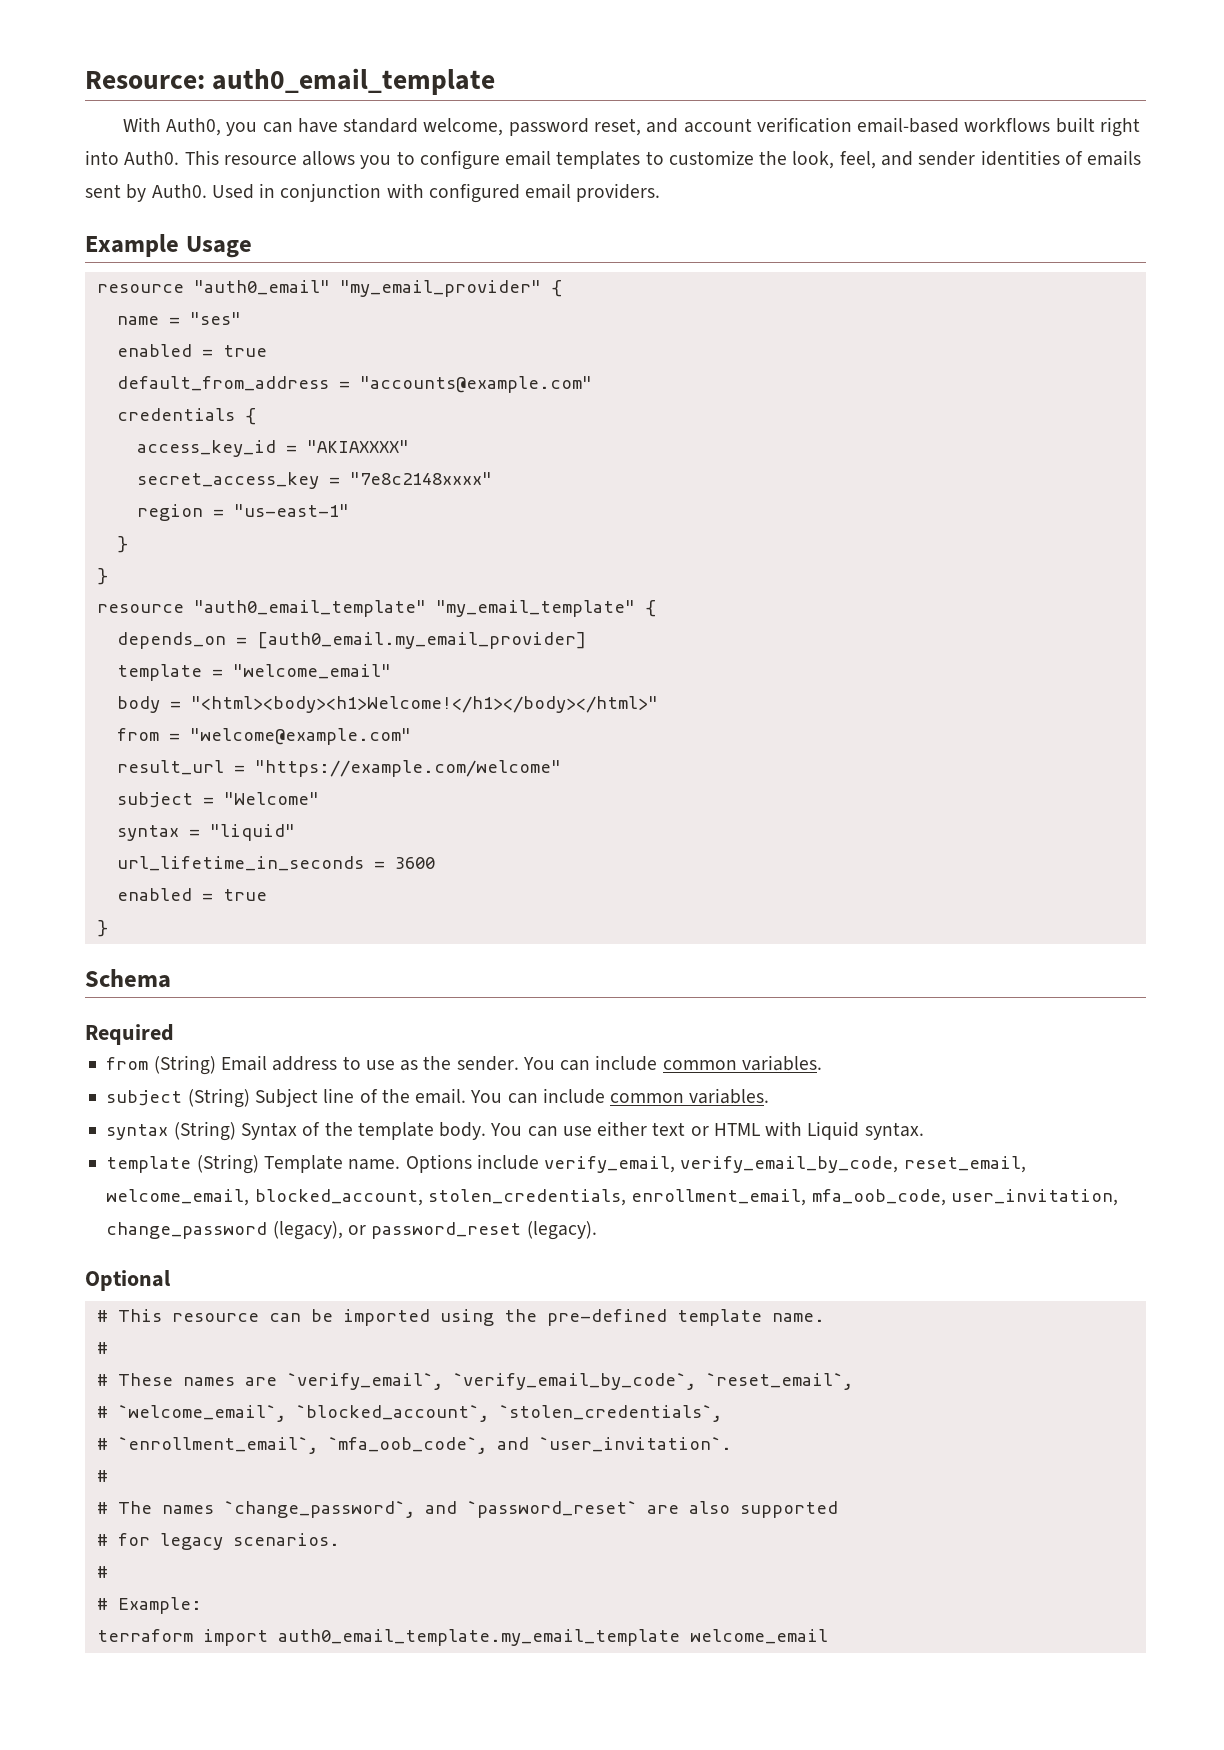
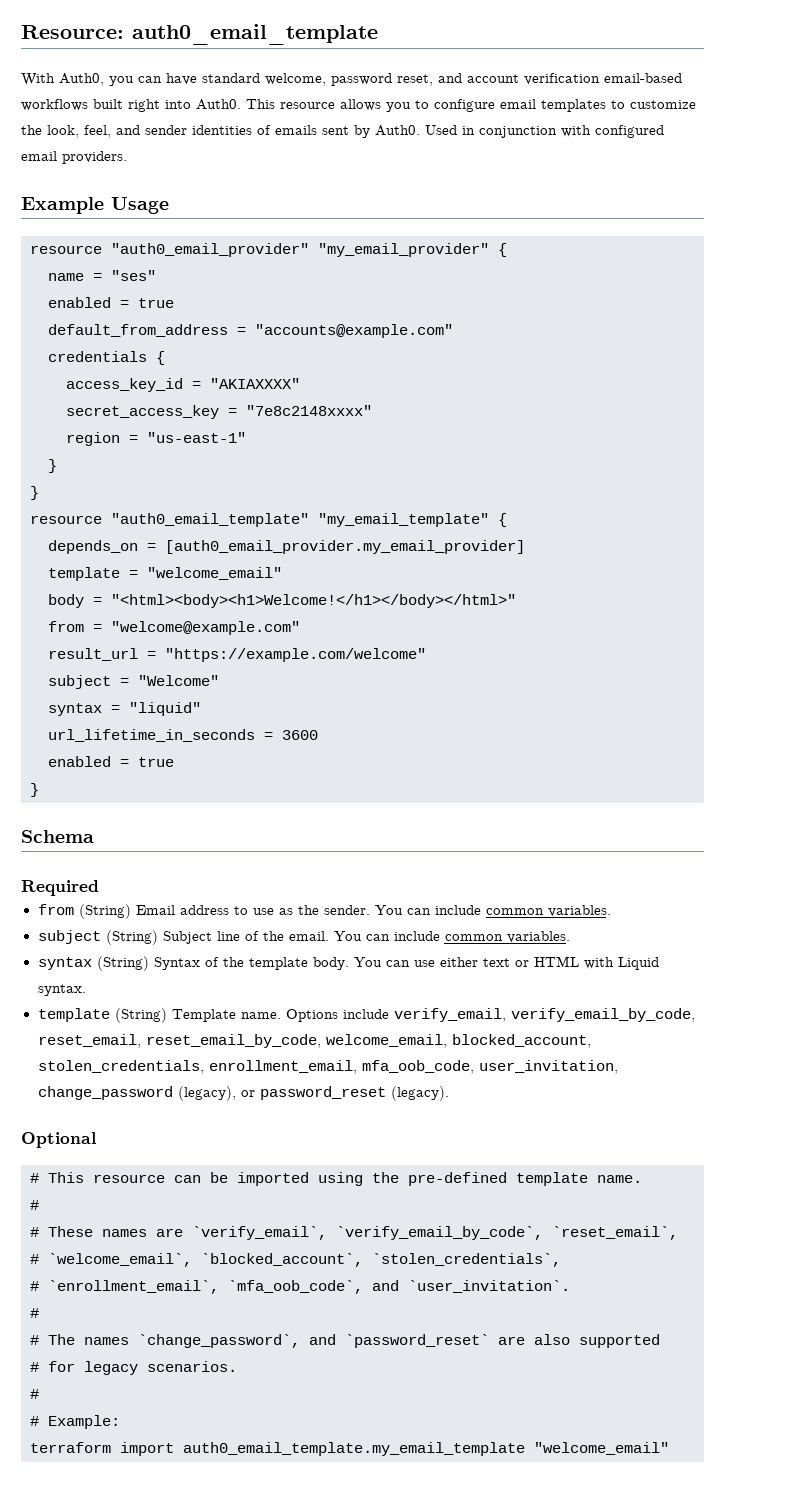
- resource "auth0_email" "my_email_provider" {
+ resource "auth0_email_provider" "my_email_provider" {
- depends_on = [auth0_email.my_email_provider]
+ depends_on = [auth0_email_provider.my_email_provider]
- Options include verify_email, verify_email_by_code, reset_email, welcome_email, blocked_account, stolen_credentials, enrollment_email, mfa_oob_code, user_invitation, change_password (legacy), or password_reset (legacy).
+ Options include verify_email, verify_email_by_code, reset_email, reset_email_by_code, welcome_email, blocked_account, stolen_credentials, enrollment_email, mfa_oob_code, user_invitation, change_password (legacy), or password_reset (legacy).
- terraform import auth0_email_template.my_email_template welcome_email
+ terraform import auth0_email_template.my_email_template "welcome_email"

